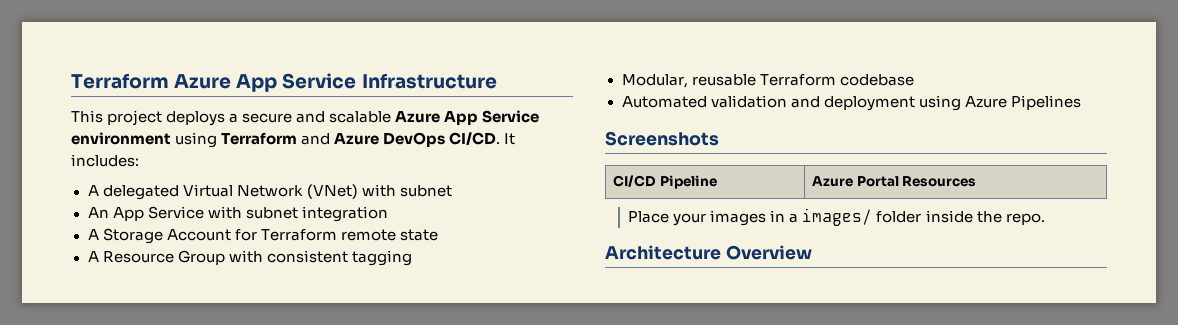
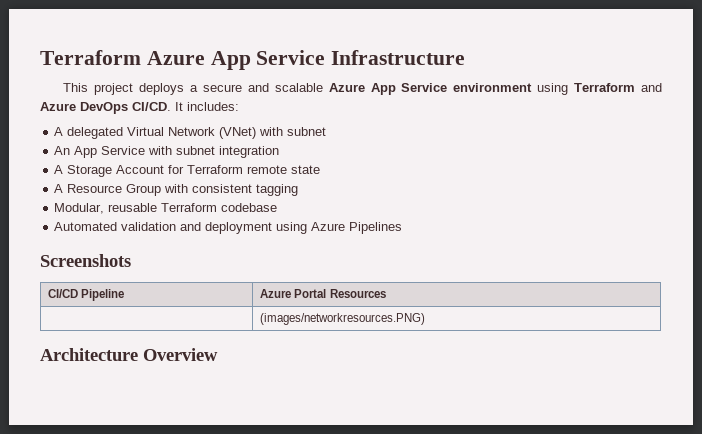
- Place your images in a images/ folder inside the repo.
+ | (images/networkresources.PNG)

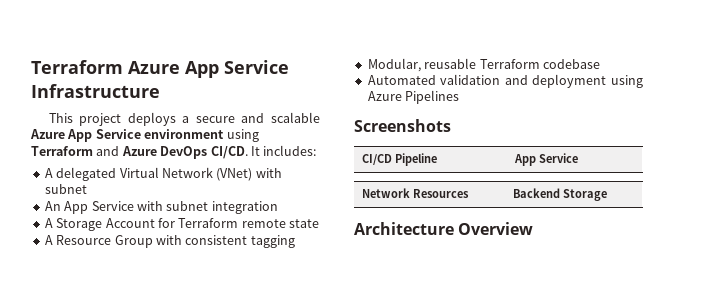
- CI/CD Pipeline | Azure Portal Resources
- | (images/networkresources.PNG)
+ CI/CD Pipeline | App Service
+ Network Resources | Backend Storage

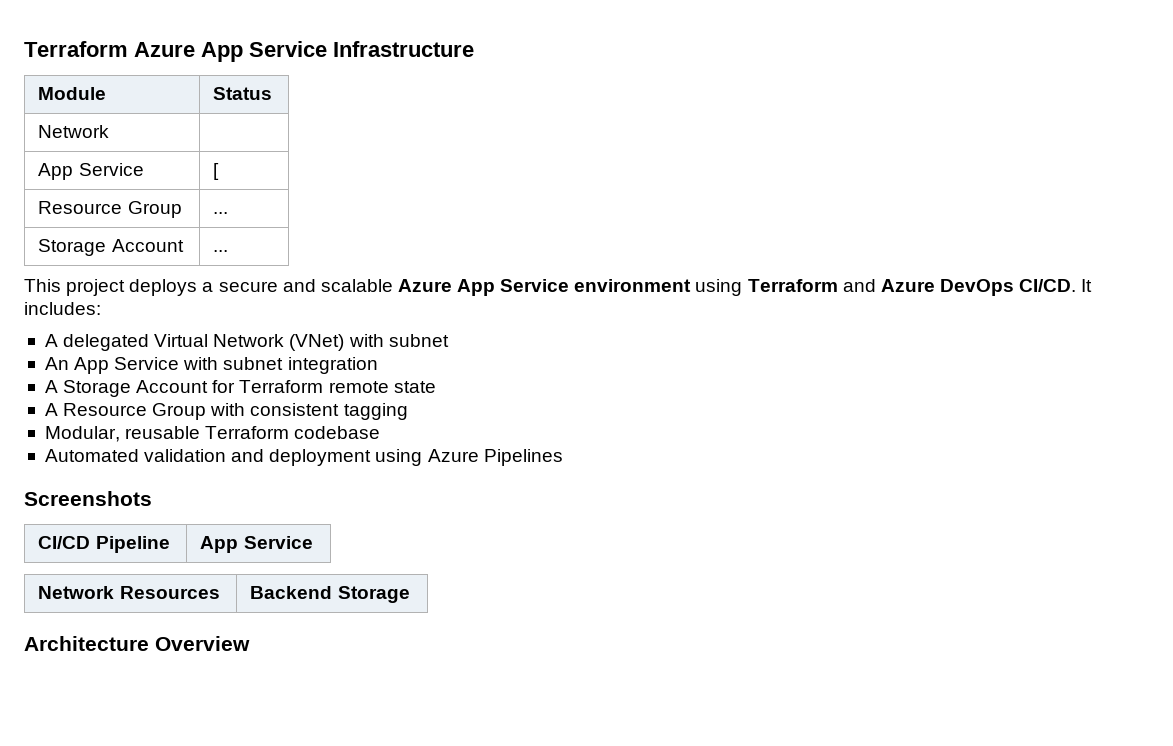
+ Module | Status
+ Network |
+ App Service | [
+ Resource Group | ...
+ Storage Account | ...

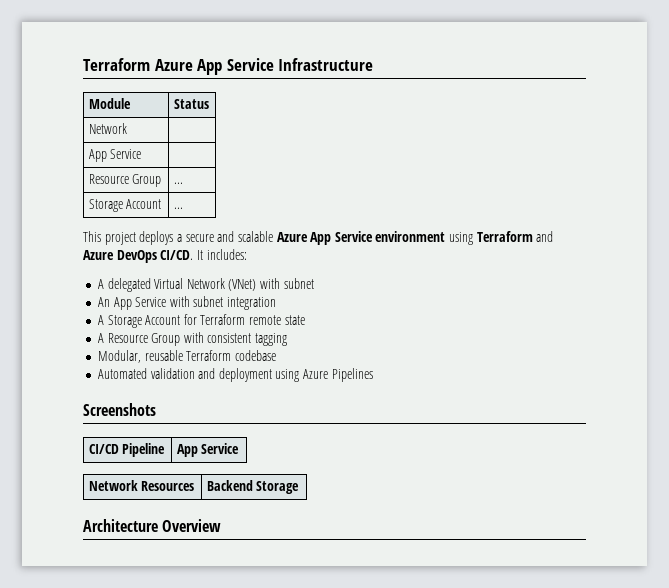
- App Service | [
+ App Service |

